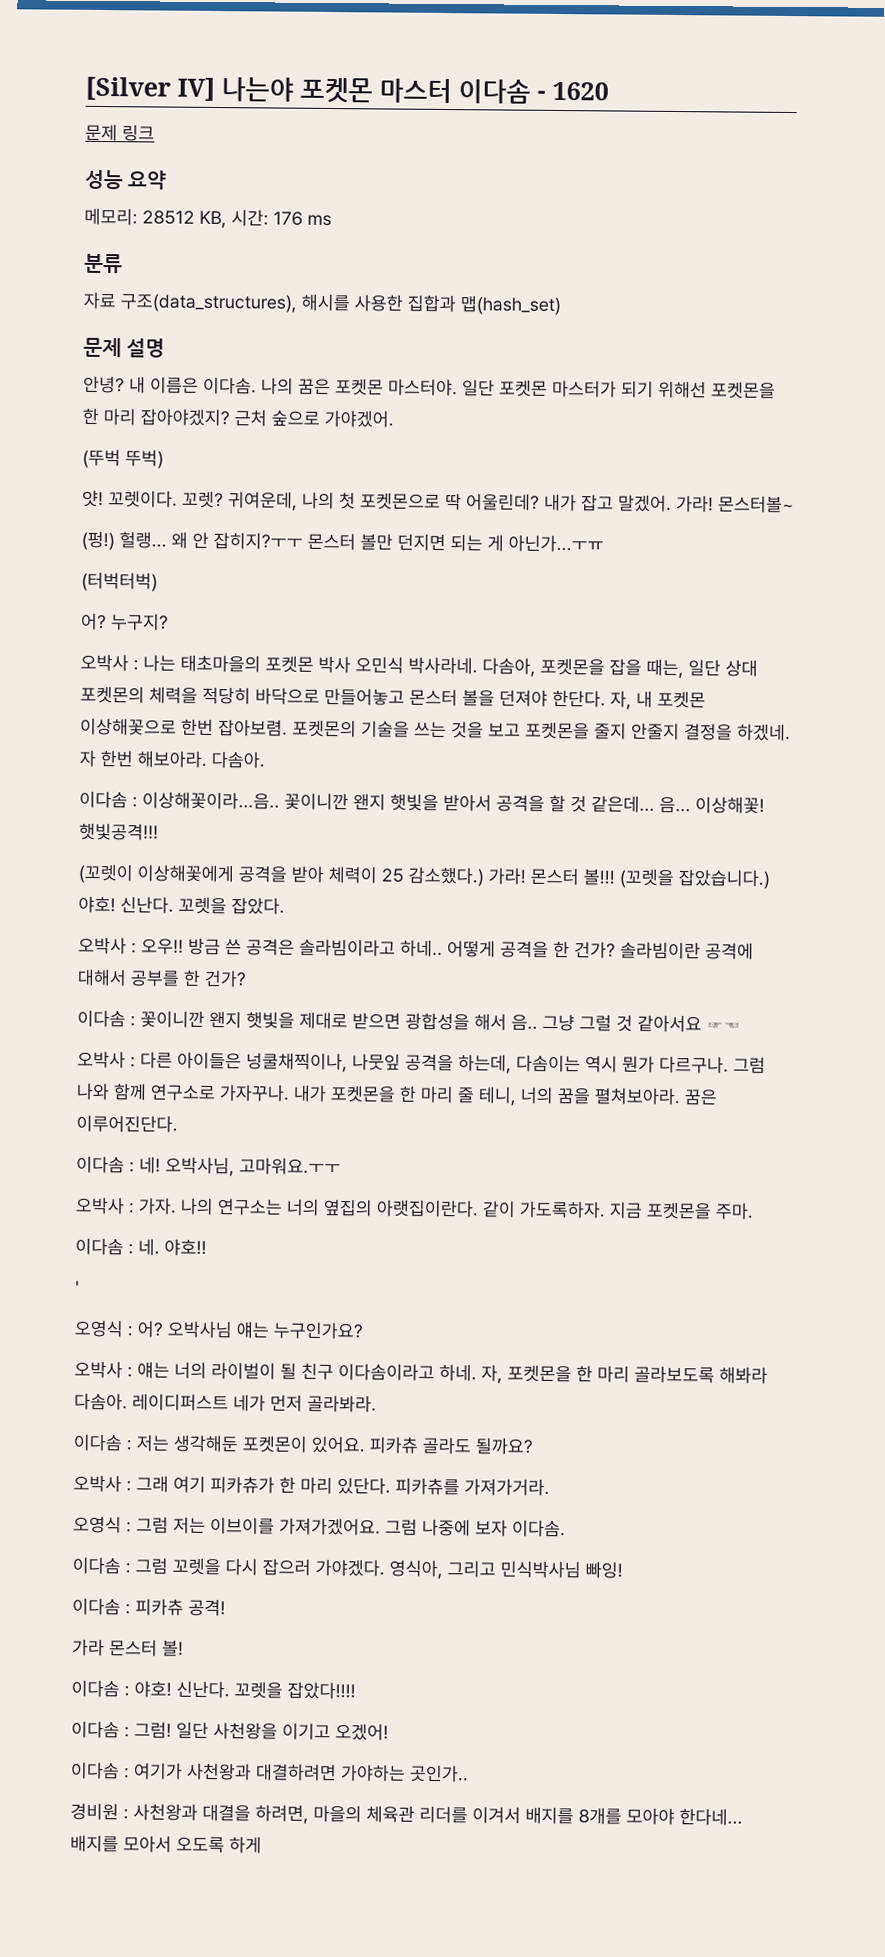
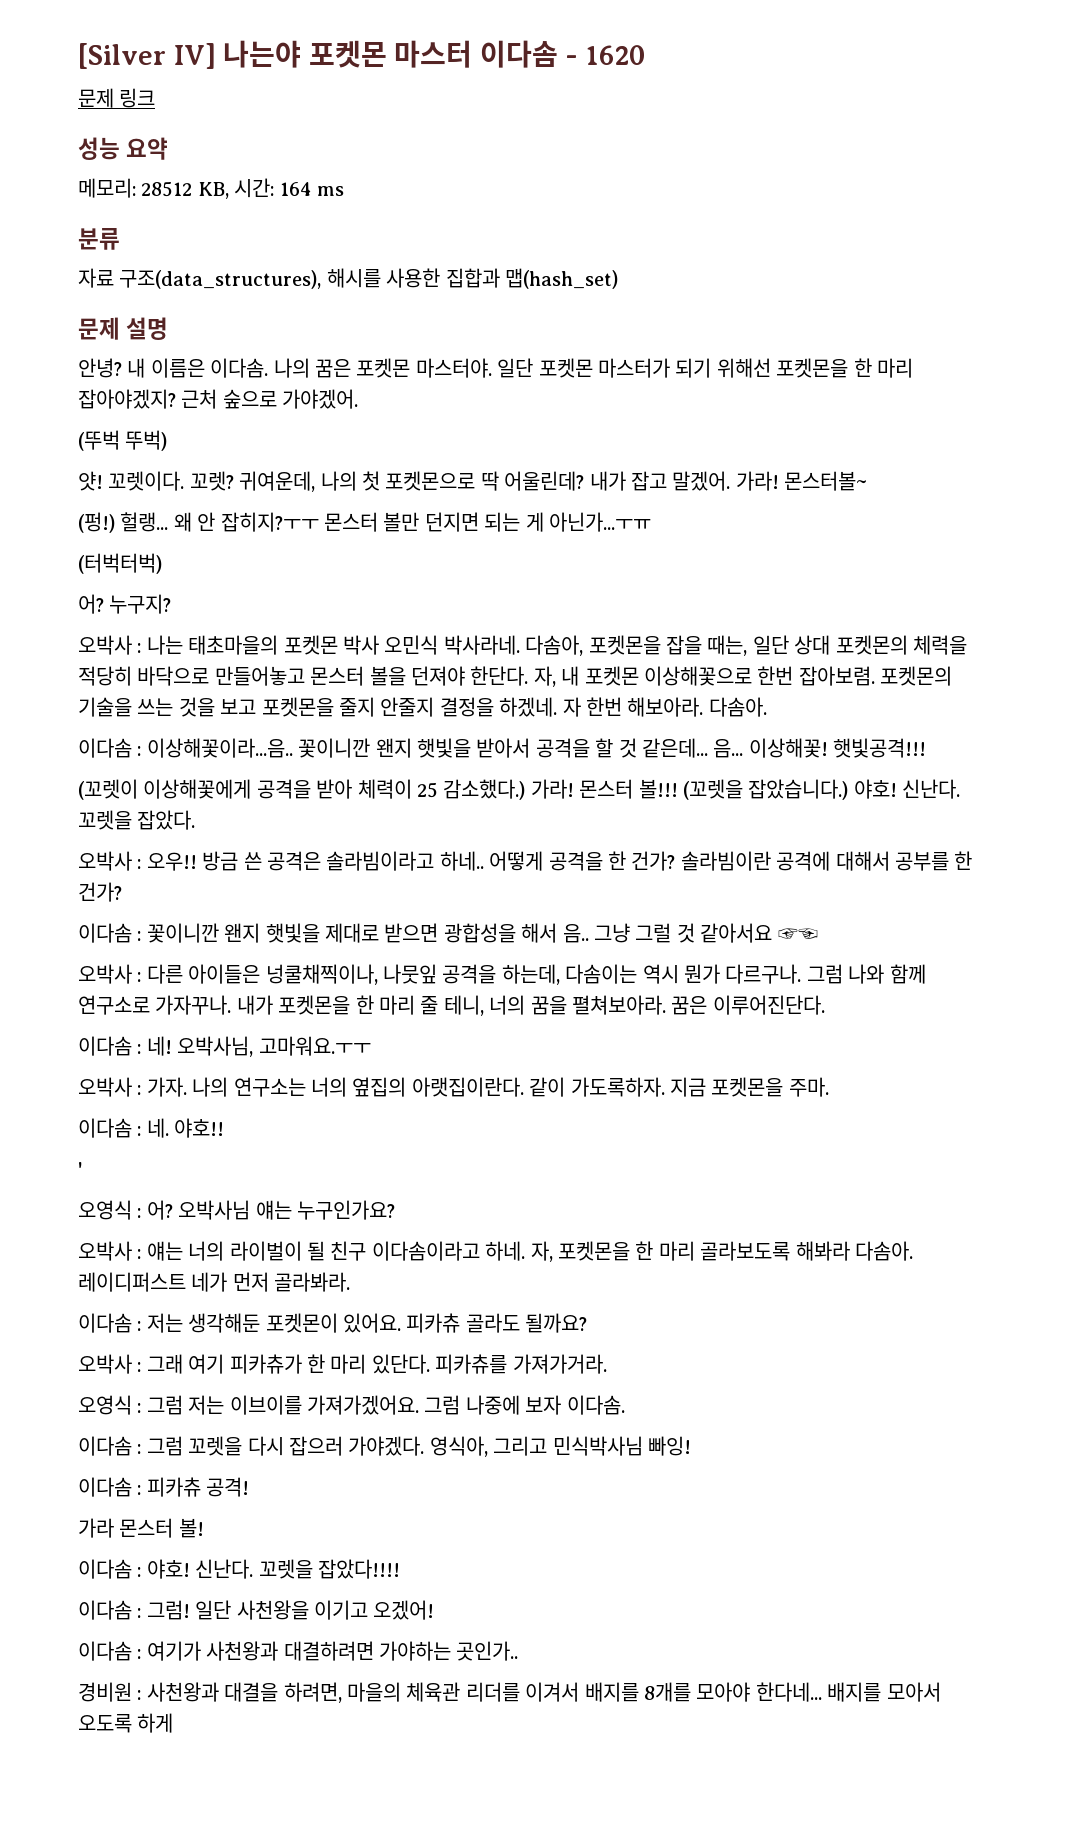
- 메모리: 28512 KB, 시간: 176 ms
+ 메모리: 28512 KB, 시간: 164 ms

